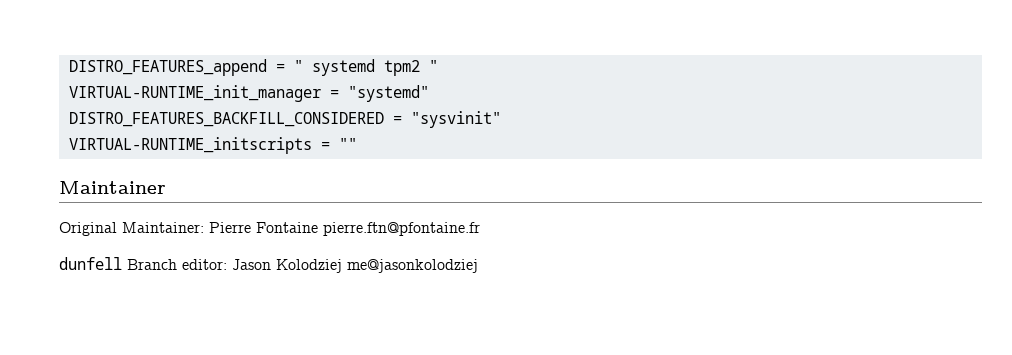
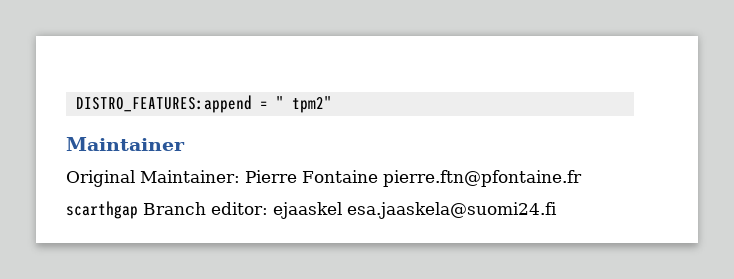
- DISTRO_FEATURES_append = " systemd tpm2 "
- VIRTUAL-RUNTIME_init_manager = "systemd"
- DISTRO_FEATURES_BACKFILL_CONSIDERED = "sysvinit"
- VIRTUAL-RUNTIME_initscripts = ""
+ DISTRO_FEATURES:append = " tpm2"
- dunfell Branch editor: Jason Kolodziej me@jasonkolodziej
+ scarthgap Branch editor: ejaaskel esa.jaaskela@suomi24.fi

